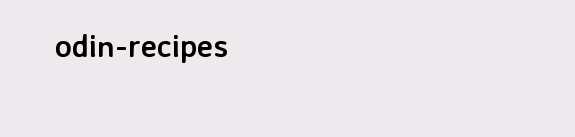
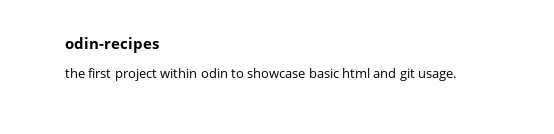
+ the first project within odin to showcase basic html and git usage.

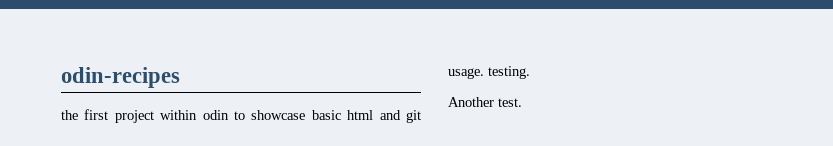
- the first project within odin to showcase basic html and git usage.
+ the first project within odin to showcase basic html and git usage. testing.
+ Another test.

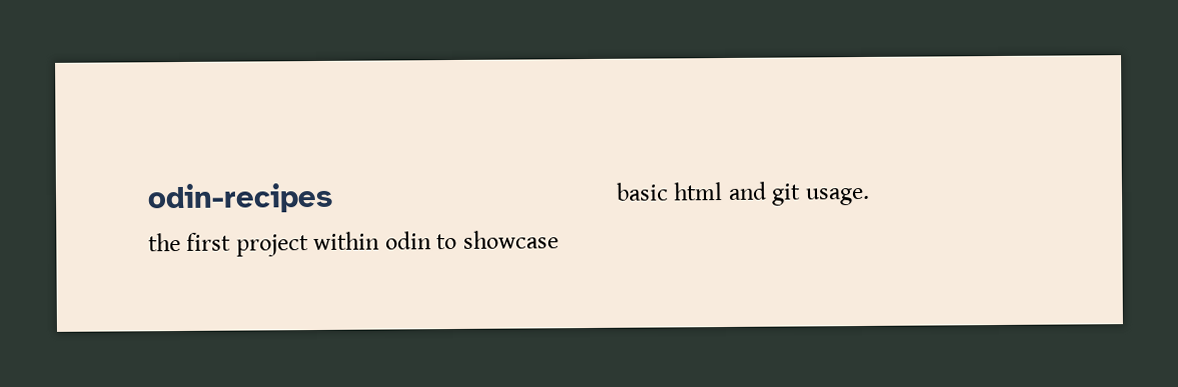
- the first project within odin to showcase basic html and git usage. testing.
- Another test.
+ the first project within odin to showcase basic html and git usage.

